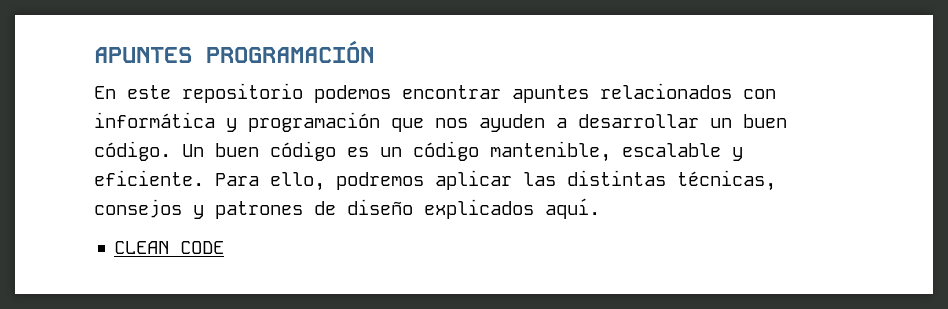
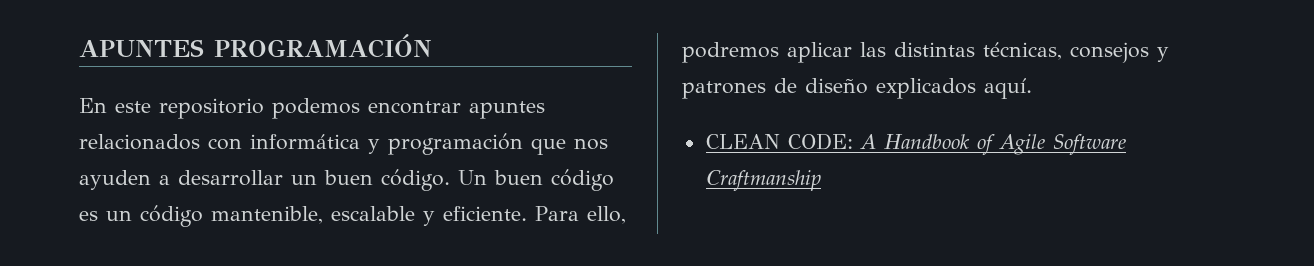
- CLEAN CODE
+ CLEAN CODE: A Handbook of Agile Software Craftmanship

